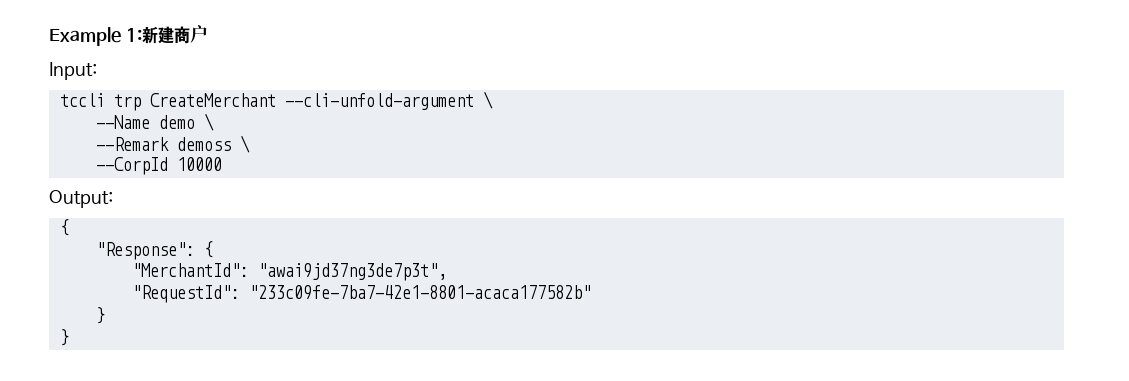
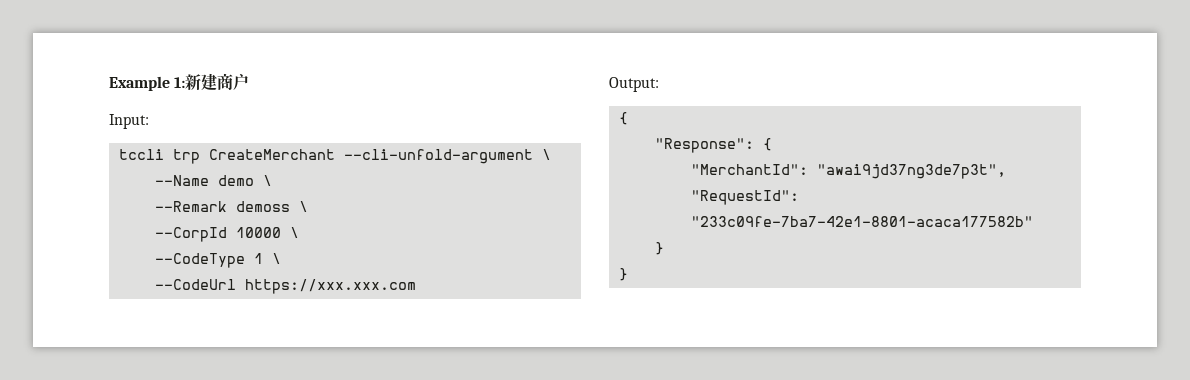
- --CorpId 10000
+ --CorpId 10000 \
+ --CodeType 1 \
+ --CodeUrl https://xxx.xxx.com

